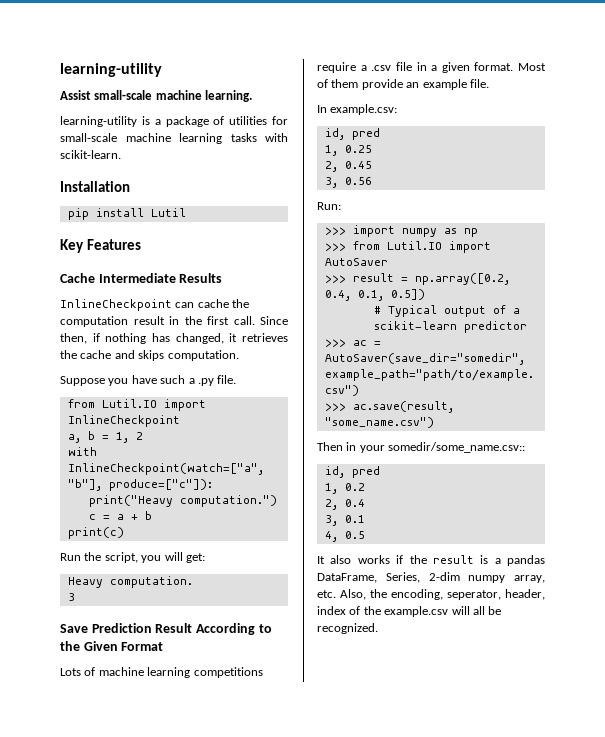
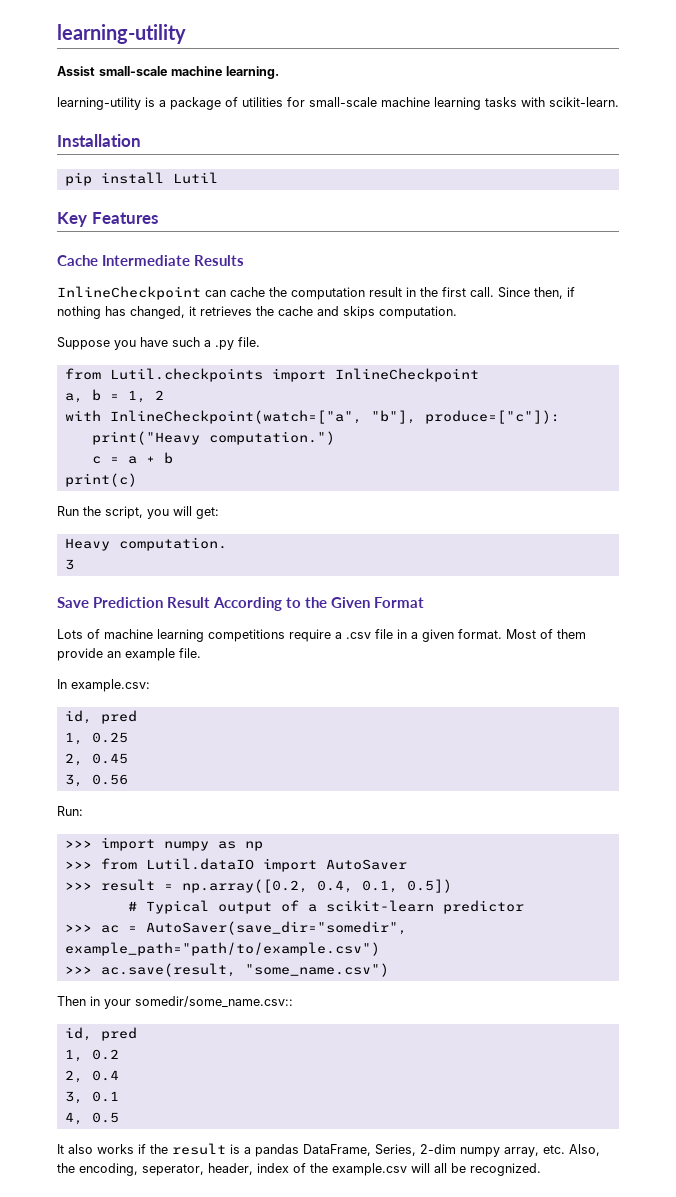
- from Lutil.IO import InlineCheckpoint
+ from Lutil.checkpoints import InlineCheckpoint
- >>> from Lutil.IO import AutoSaver
+ >>> from Lutil.dataIO import AutoSaver

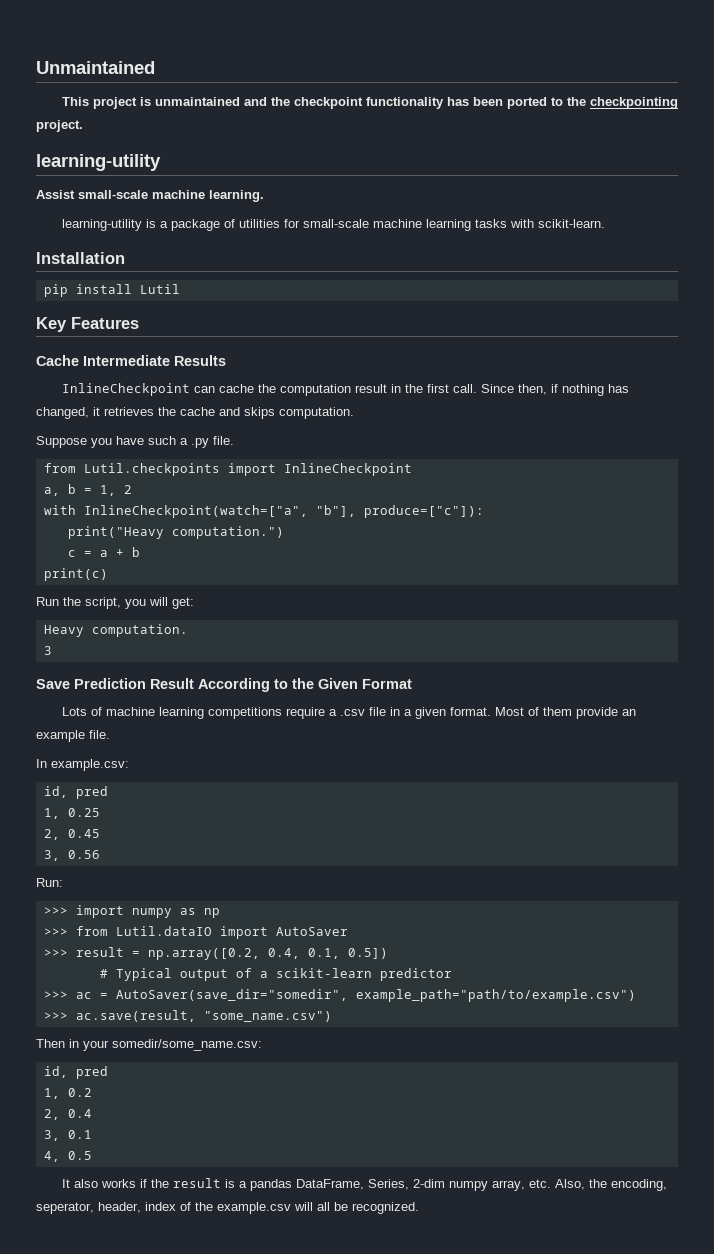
+ Unmaintained
+ This project is unmaintained and the checkpoint functionality has been ported to the checkpointing project.
- Then in your somedir/some_name.csv::
+ Then in your somedir/some_name.csv:

